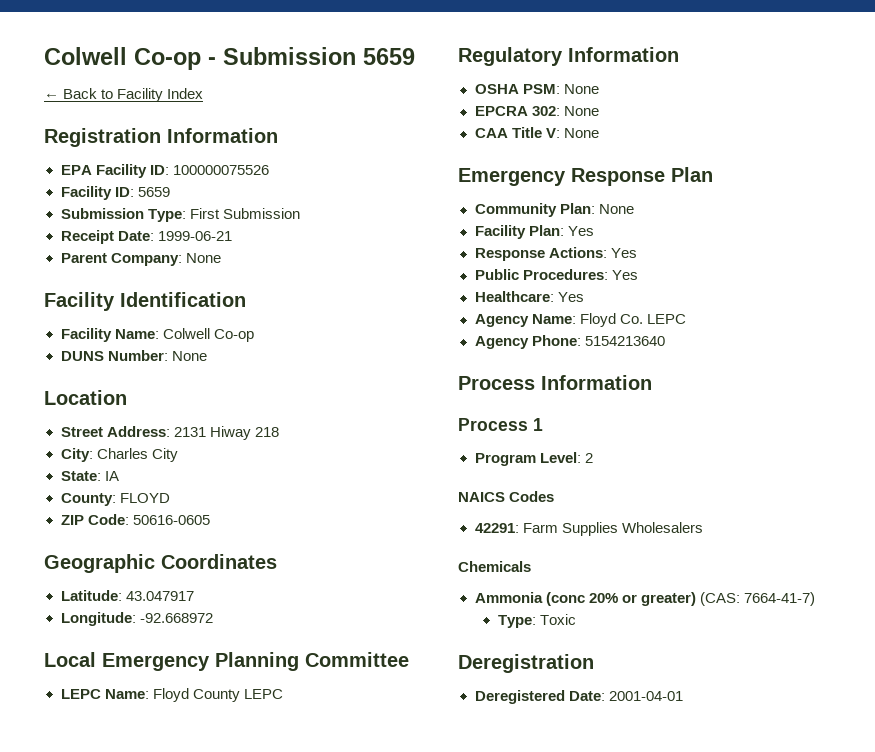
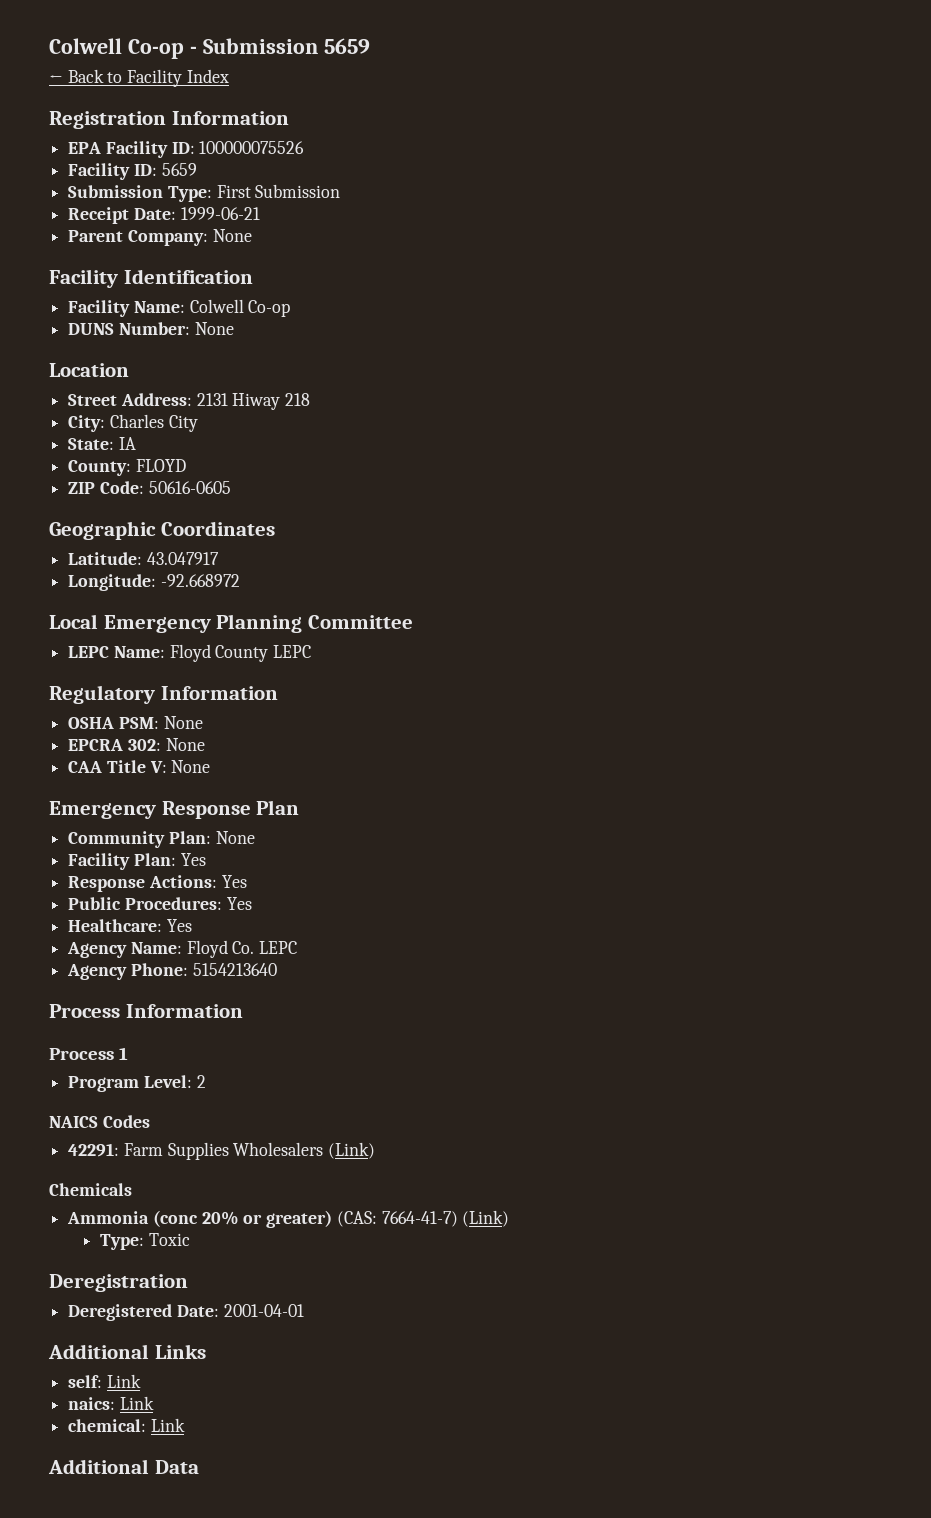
- 42291: Farm Supplies Wholesalers
+ 42291: Farm Supplies Wholesalers (Link)
- Ammonia (conc 20% or greater) (CAS: 7664-41-7)
+ Ammonia (conc 20% or greater) (CAS: 7664-41-7) (Link)
+ Additional Links
+ self: Link
+ naics: Link
+ chemical: Link
+ Additional Data

